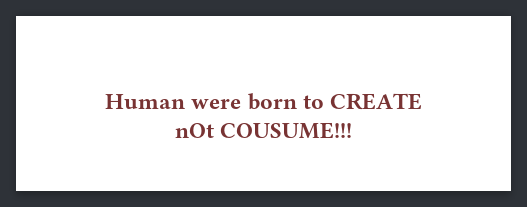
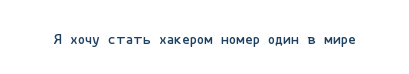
- Human were born to CREATE nOt COUSUME!!!
+ Я хочу стать хакером номер один в мире

